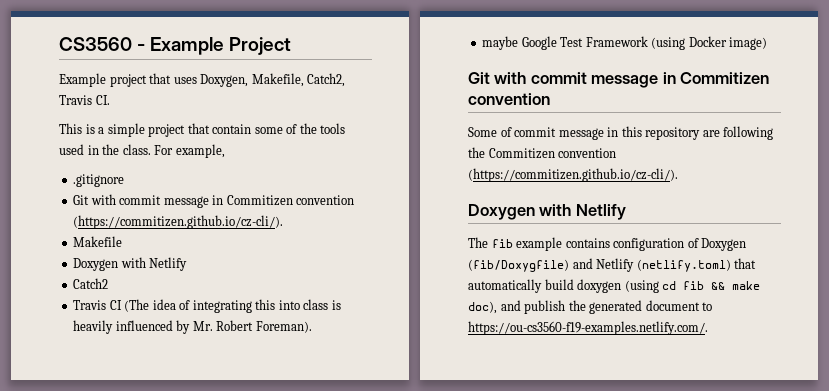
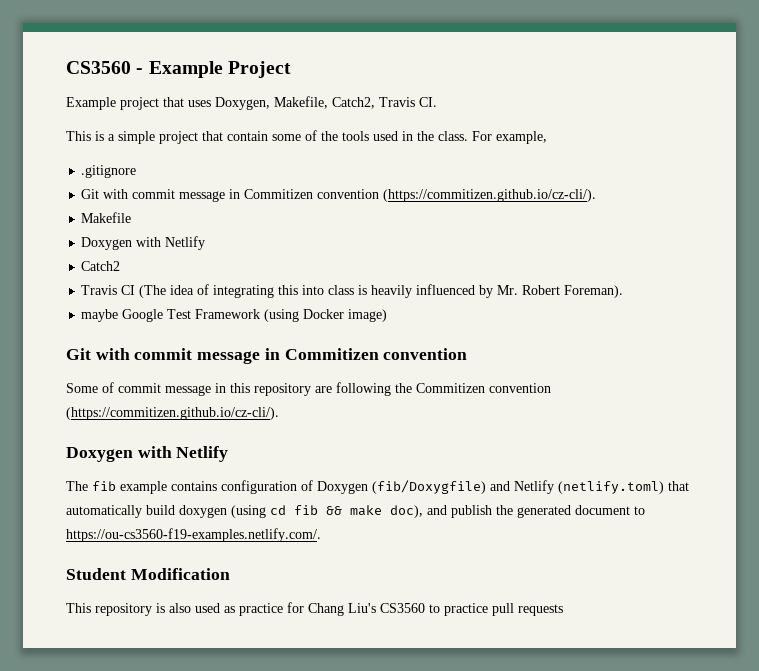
+ Student Modification
+ This repository is also used as practice for Chang Liu's CS3560 to practice pull requests

